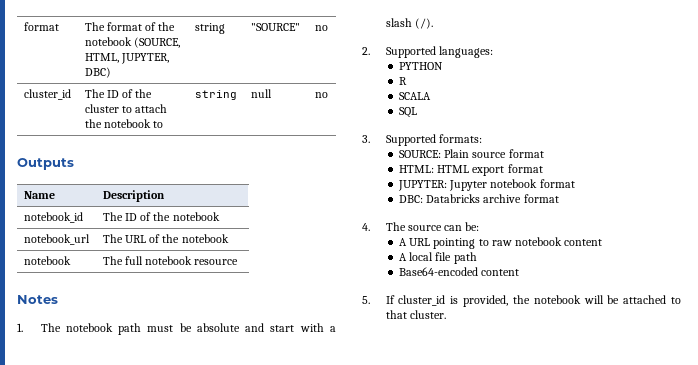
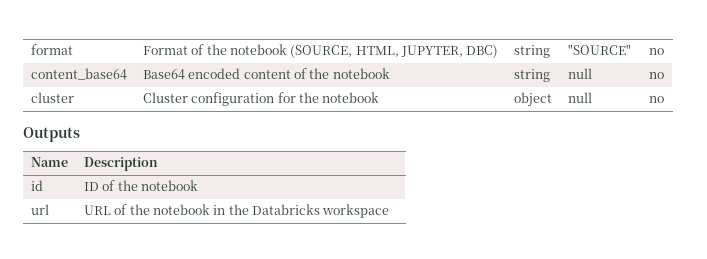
- format | The format of the notebook (SOURCE, HTML, JUPYTER, DBC) | string | "SOURCE" | no
+ format | Format of the notebook (SOURCE, HTML, JUPYTER, DBC) | string | "SOURCE" | no
- cluster_id | The ID of the cluster to attach the notebook to | string | null | no
+ content_base64 | Base64 encoded content of the notebook | string | null | no
+ cluster | Cluster configuration for the notebook | object | null | no
- notebook_id | The ID of the notebook
+ id | ID of the notebook
- notebook_url | The URL of the notebook
- notebook | The full notebook resource
- Notes
- 1. The notebook path must be absolute and start with a slash (/).
- 2. Supported languages:
- PYTHON
- R
- SCALA
- SQL
- 3. Supported formats:
- SOURCE: Plain source format
- HTML: HTML export format
- JUPYTER: Jupyter notebook format
- DBC: Databricks archive format
- 4. The source can be:
- A URL pointing to raw notebook content
- A local file path
- Base64-encoded content
- 5. If cluster_id is provided, the notebook will be attached to that cluster.
+ url | URL of the notebook in the Databricks workspace

